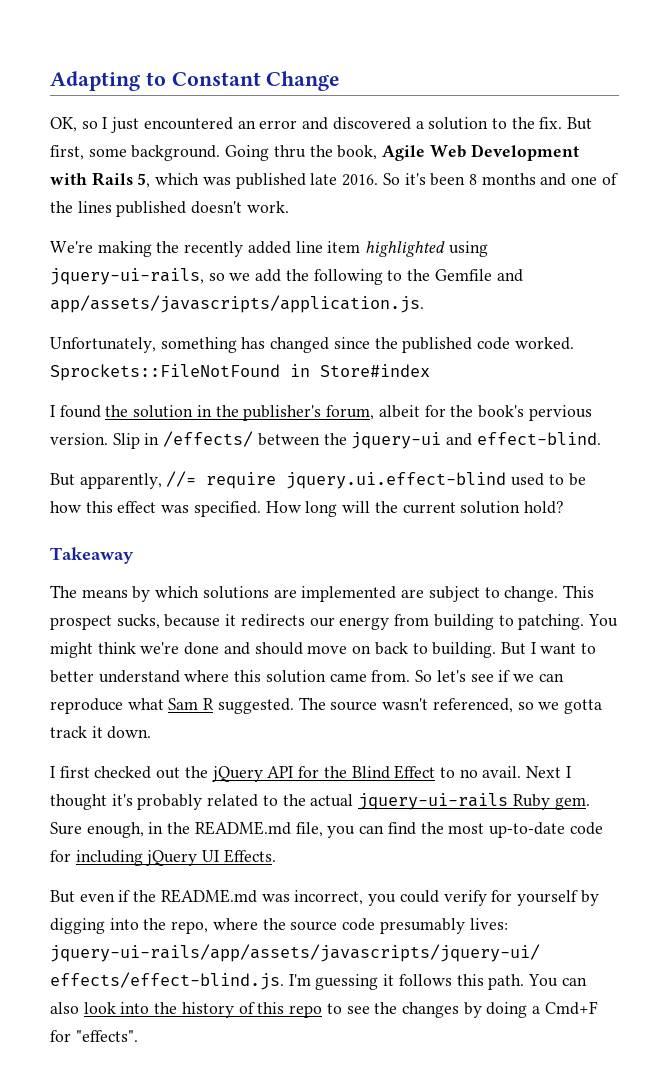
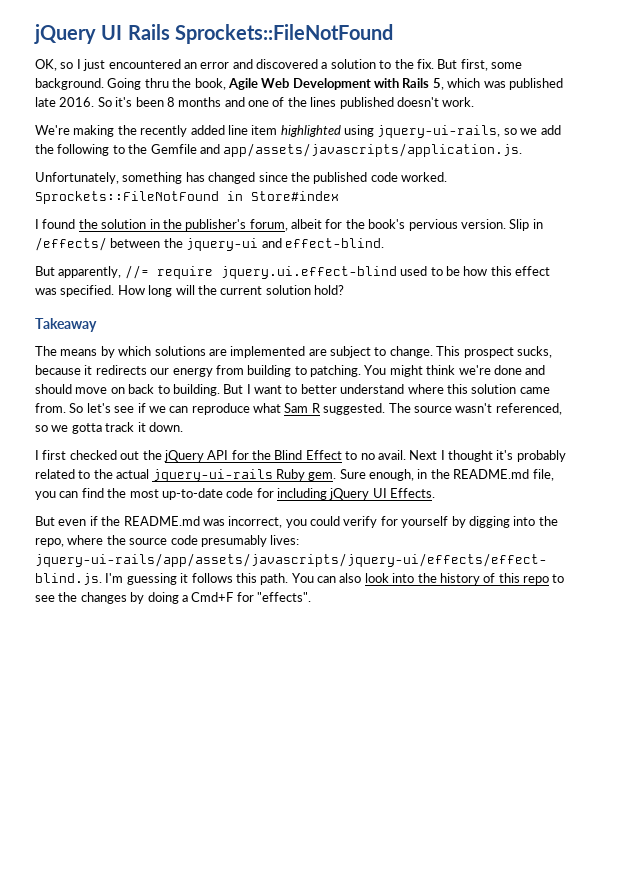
- Adapting to Constant Change
+ jQuery UI Rails Sprockets::FileNotFound

